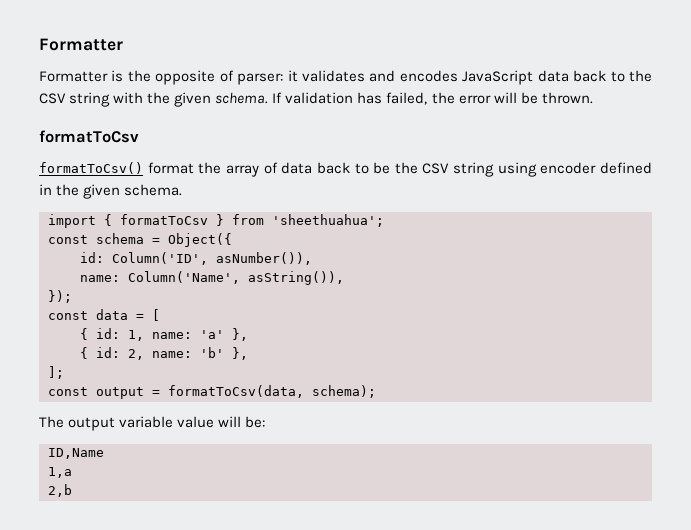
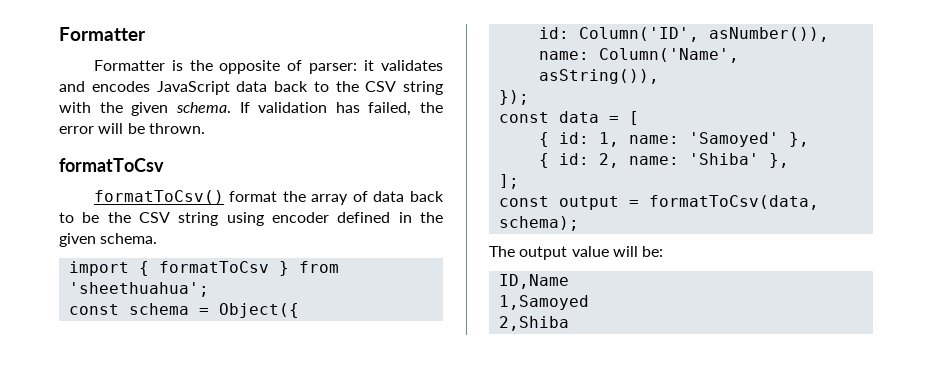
- { id: 1, name: 'a' },
+ { id: 1, name: 'Samoyed' },
- { id: 2, name: 'b' },
+ { id: 2, name: 'Shiba' },
- The output variable value will be:
+ The output value will be:
- 1,a
- 2,b
+ 1,Samoyed
+ 2,Shiba

